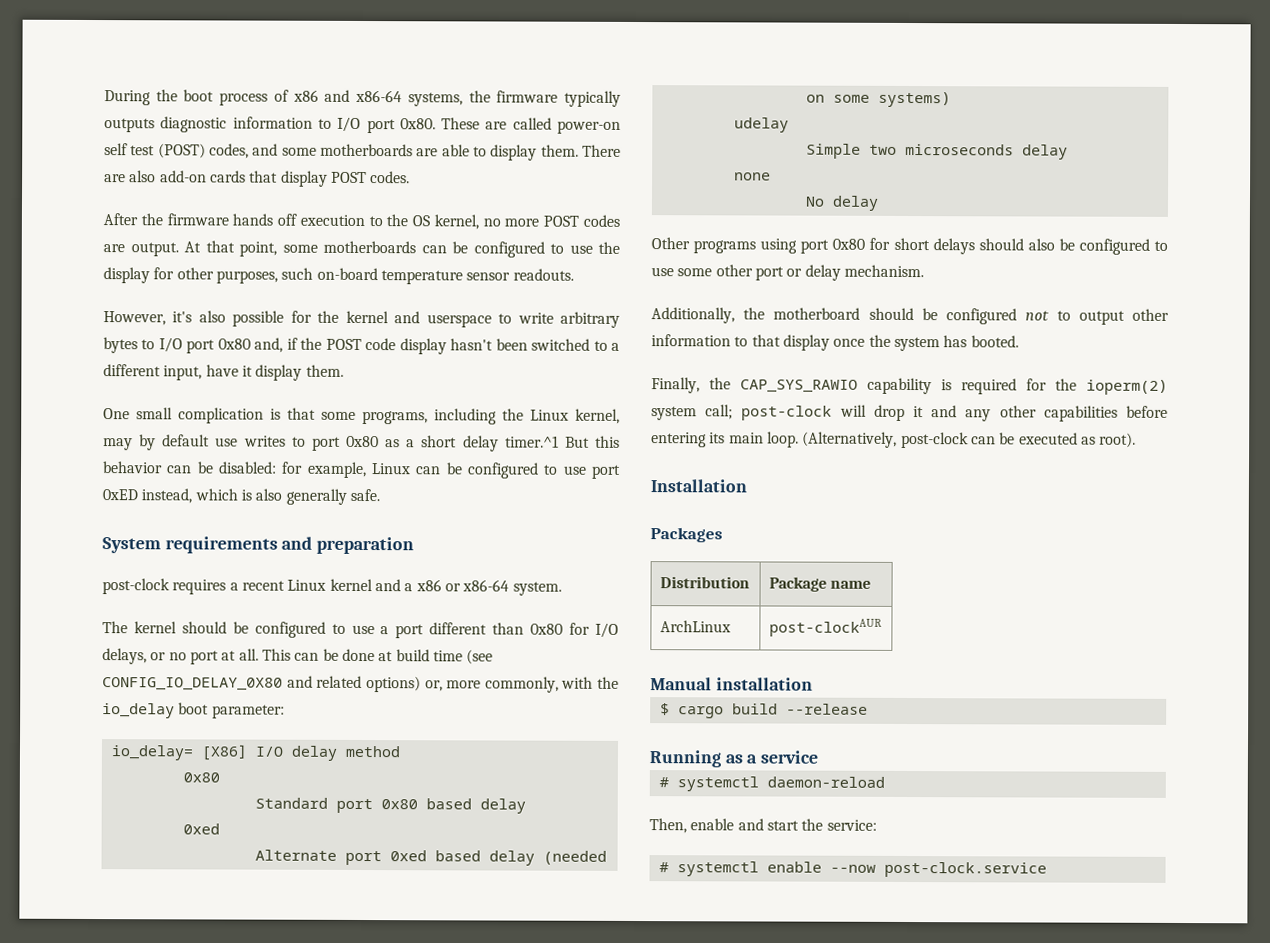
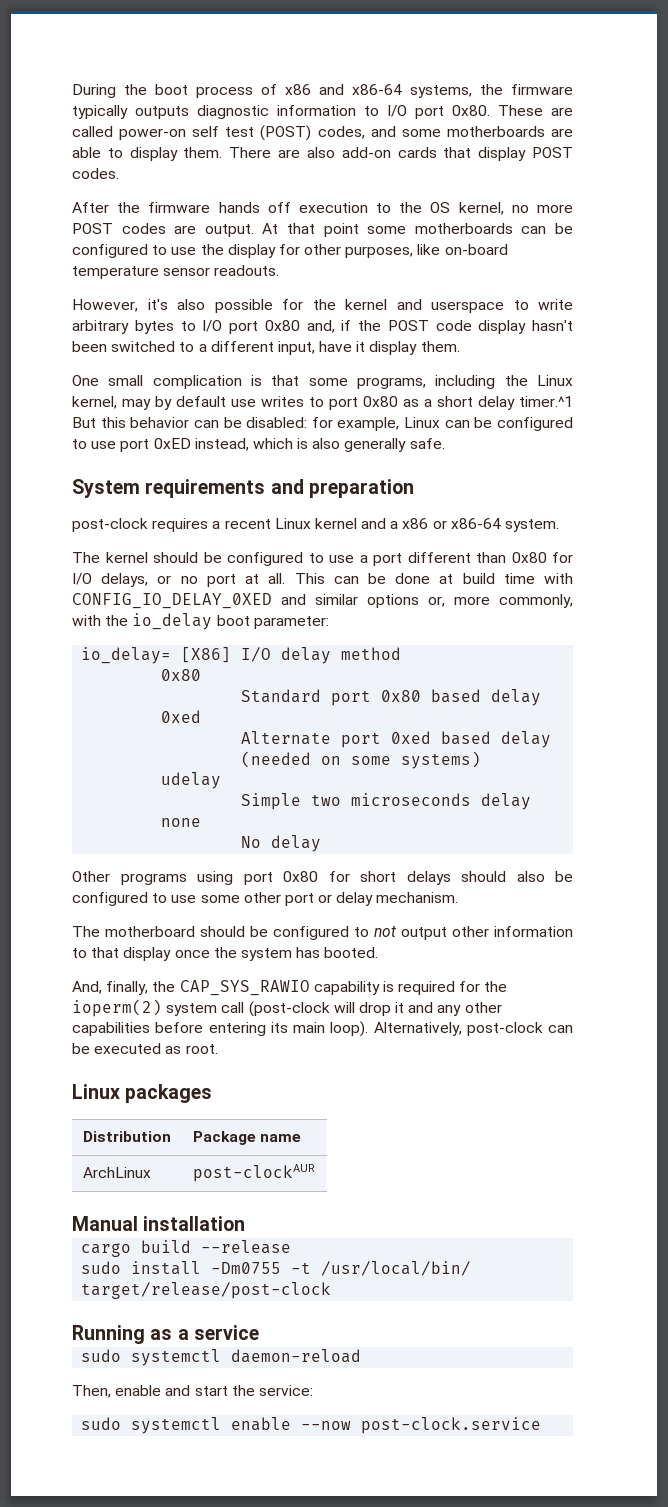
- At that point, some motherboards can be configured to use the display for other purposes, such on-board temperature sensor readouts.
+ At that point some motherboards can be configured to use the display for other purposes, like on-board temperature sensor readouts.
- This can be done at build time (see CONFIG_IO_DELAY_0X80 and related options) or, more commonly, with the io_delay boot parameter:
+ This can be done at build time with CONFIG_IO_DELAY_0XED and similar options or, more commonly, with the io_delay boot parameter:
- Additionally, the motherboard should be configured not to output other information to that display once the system has booted.
+ The motherboard should be configured to not output other information to that display once the system has booted.
- Finally, the CAP_SYS_RAWIO capability is required for the ioperm(2) system call; post-clock will drop it and any other capabilities before entering its main loop. (Alternatively, post-clock can be executed as root).
- Installation
- Packages
+ And, finally, the CAP_SYS_RAWIO capability is required for the ioperm(2) system call (post-clock will drop it and any other capabilities before entering its main loop). Alternatively, post-clock can be executed as root.
+ Linux packages
- $ cargo build --release
+ cargo build --release
+ sudo install -Dm0755 -t /usr/local/bin/ target/release/post-clock
- # systemctl daemon-reload
+ sudo systemctl daemon-reload
- # systemctl enable --now post-clock.service
+ sudo systemctl enable --now post-clock.service

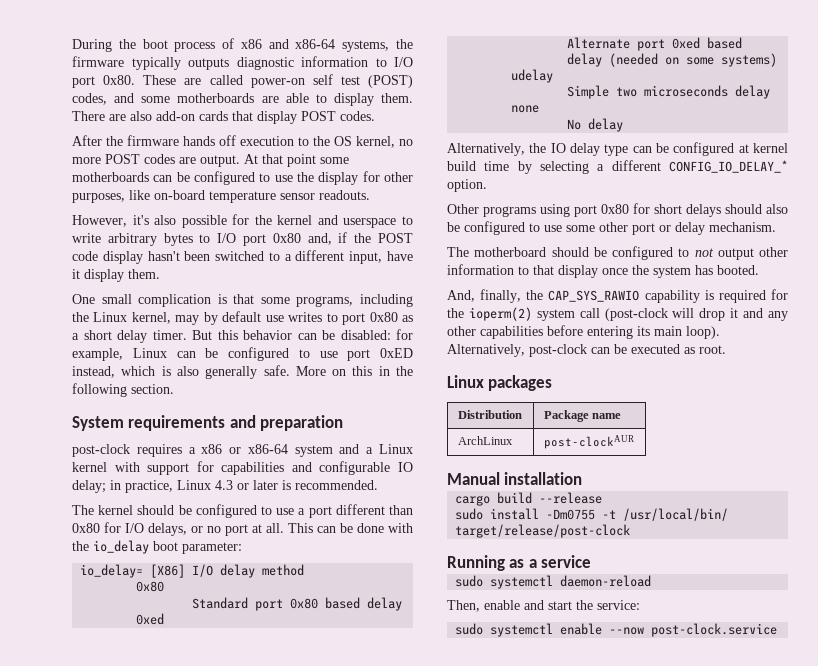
- One small complication is that some programs, including the Linux kernel, may by default use writes to port 0x80 as a short delay timer.^1 But this behavior can be disabled: for example, Linux can be configured to use port 0xED instead, which is also generally safe.
+ One small complication is that some programs, including the Linux kernel, may by default use writes to port 0x80 as a short delay timer. But this behavior can be disabled: for example, Linux can be configured to use port 0xED instead, which is also generally safe. More on this in the following section.
- post-clock requires a recent Linux kernel and a x86 or x86-64 system.
+ post-clock requires a x86 or x86-64 system and a Linux kernel with support for capabilities and configurable IO delay; in practice, Linux 4.3 or later is recommended.
- This can be done at build time with CONFIG_IO_DELAY_0XED and similar options or, more commonly, with the io_delay boot parameter:
+ This can be done with the io_delay boot parameter:
+ Alternatively, the IO delay type can be configured at kernel build time by selecting a different CONFIG_IO_DELAY_* option.

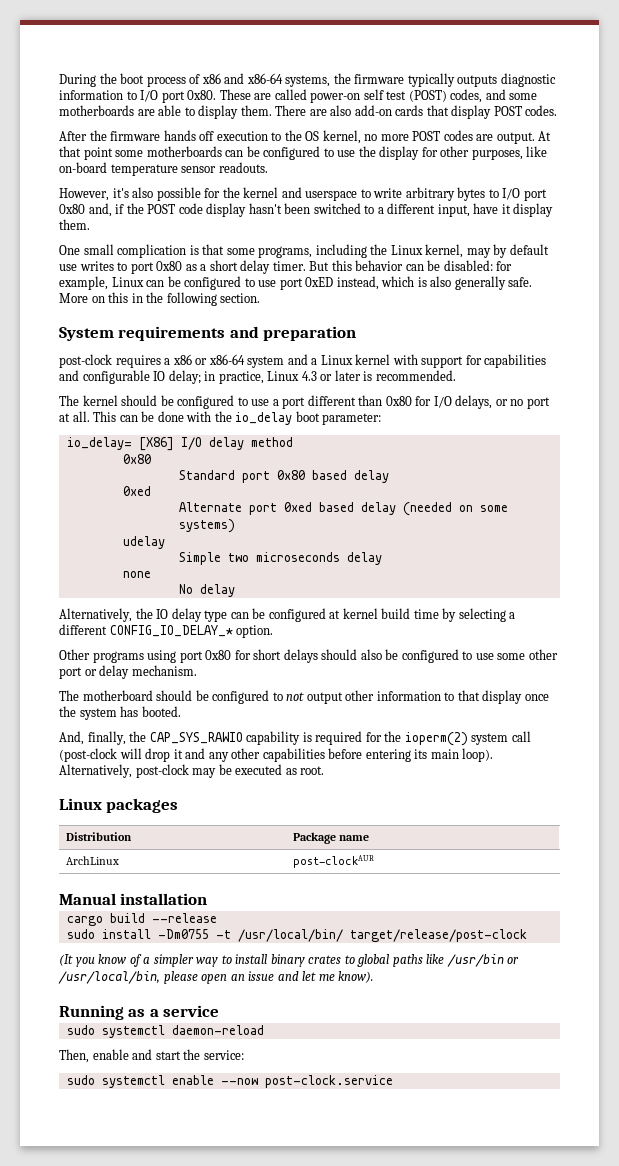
- Alternatively, post-clock can be executed as root.
+ Alternatively, post-clock may be executed as root.
+ (It you know of a simpler way to install binary crates to global paths like /usr/bin or /usr/local/bin, please open an issue and let me know).

